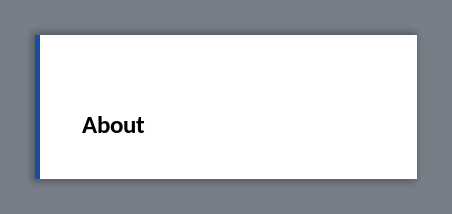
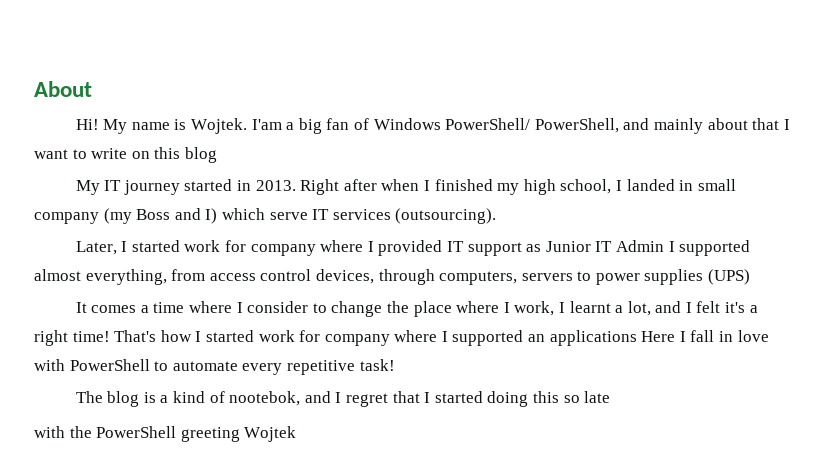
+ Hi! My name is Wojtek. I'am a big fan of Windows PowerShell/ PowerShell, and mainly about that I want to write on this blog
+ My IT journey started in 2013. Right after when I finished my high school, I landed in small company (my Boss and I) which serve IT services (outsourcing).
+ Later, I started work for company where I provided IT support as Junior IT Admin I supported almost everything, from access control devices, through computers, servers to power supplies (UPS)
+ It comes a time where I consider to change the place where I work, I learnt a lot, and I felt it's a right time! That's how I started work for company where I supported an applications Here I fall in love with PowerShell to automate every repetitive task!
+ The blog is a kind of nootebok, and I regret that I started doing this so late
+ with the PowerShell greeting Wojtek

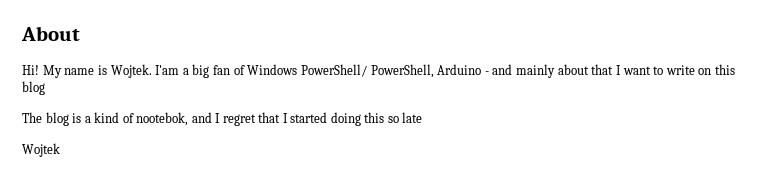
- I'am a big fan of Windows PowerShell/ PowerShell, and mainly about that I want to write on this blog
+ I'am a big fan of Windows PowerShell/ PowerShell, Arduino - and mainly about that I want to write on this blog
- My IT journey started in 2013. Right after when I finished my high school, I landed in small company (my Boss and I) which serve IT services (outsourcing).
- Later, I started work for company where I provided IT support as Junior IT Admin I supported almost everything, from access control devices, through computers, servers to power supplies (UPS)
- It comes a time where I consider to change the place where I work, I learnt a lot, and I felt it's a right time! That's how I started work for company where I supported an applications Here I fall in love with PowerShell to automate every repetitive task!
- with the PowerShell greeting Wojtek
+ Wojtek

